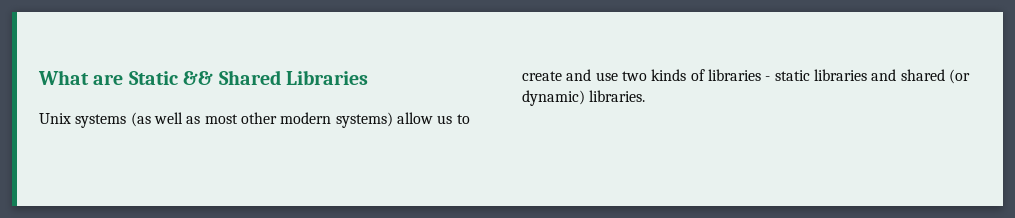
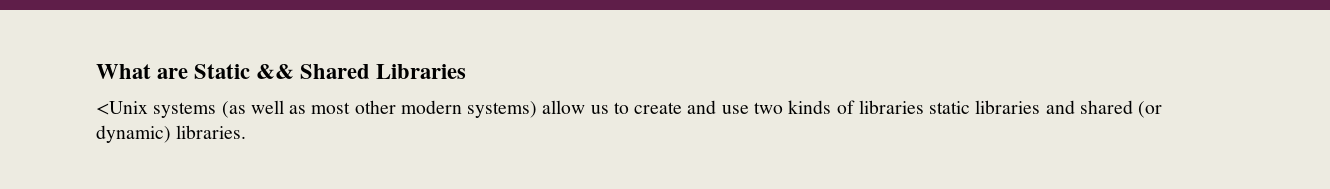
- Unix systems (as well as most other modern systems) allow us to create and use two kinds of libraries - static libraries and shared (or dynamic) libraries.
+ <Unix systems (as well as most other modern systems) allow us to create and use two kinds of libraries static libraries and shared (or dynamic) libraries.

